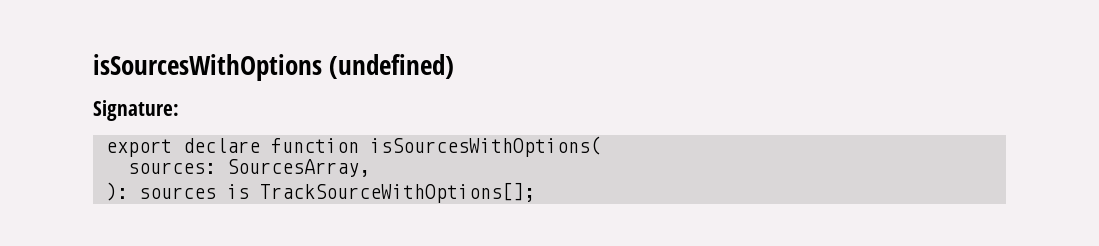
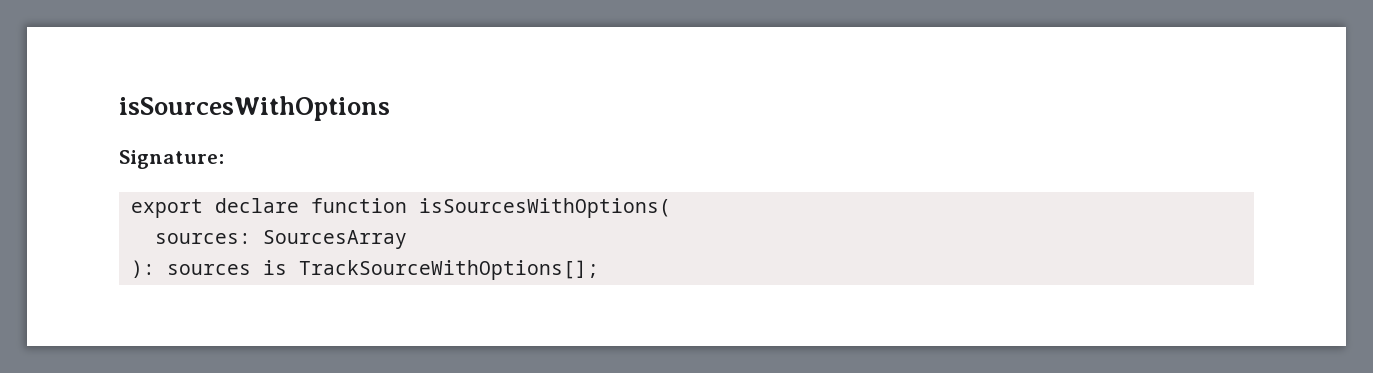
- isSourcesWithOptions (undefined)
+ isSourcesWithOptions
- sources: SourcesArray,
+ sources: SourcesArray

